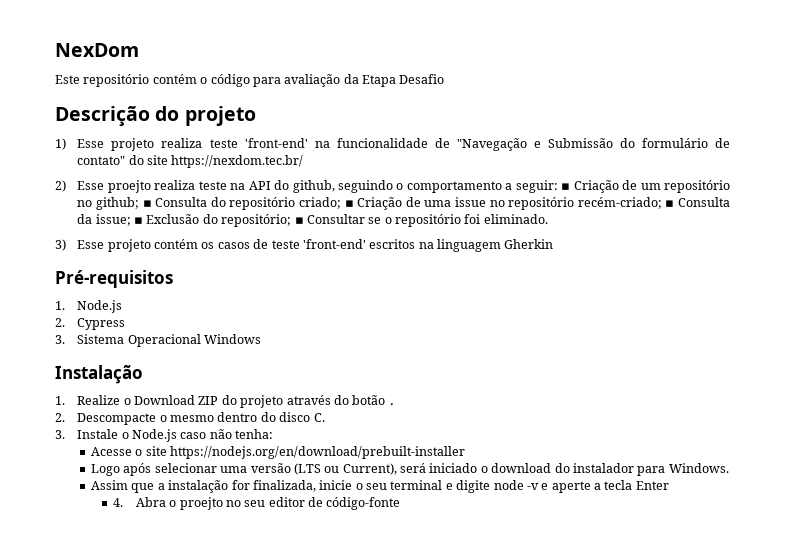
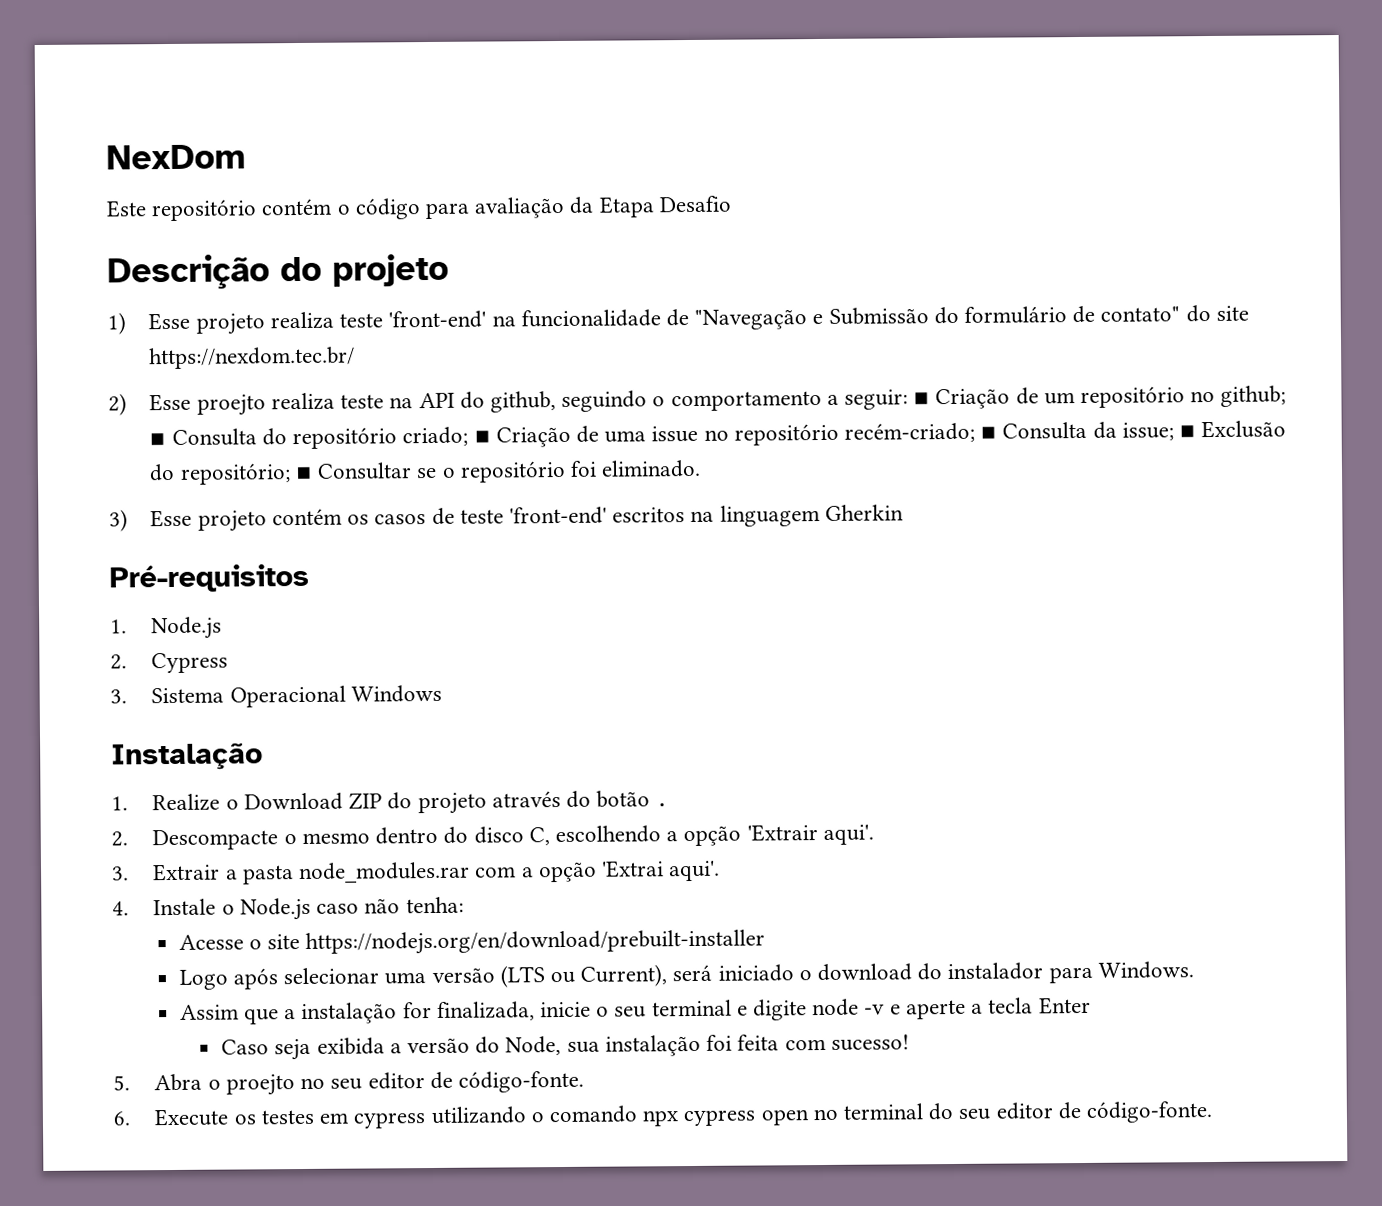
- 2. Descompacte o mesmo dentro do disco C.
- 3. Instale o Node.js caso não tenha:
+ 2. Descompacte o mesmo dentro do disco C, escolhendo a opção 'Extrair aqui'.
+ 3. Extrair a pasta node_modules.rar com a opção 'Extrai aqui'.
+ 4. Instale o Node.js caso não tenha:
- 4. Abra o proejto no seu editor de código-fonte
+ Caso seja exibida a versão do Node, sua instalação foi feita com sucesso!
+ 5. Abra o proejto no seu editor de código-fonte.
+ 6. Execute os testes em cypress utilizando o comando npx cypress open no terminal do seu editor de código-fonte.

